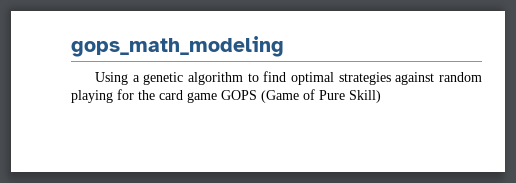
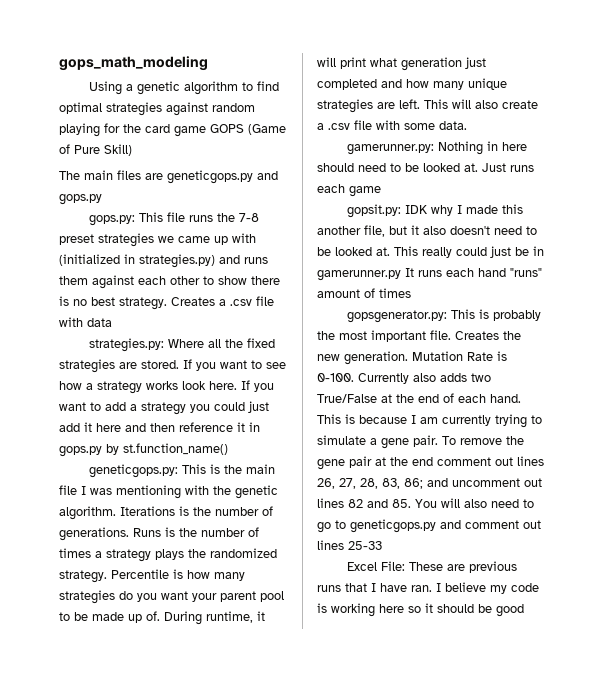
+ The main files are geneticgops.py and gops.py
+ gops.py: This file runs the 7-8 preset strategies we came up with (initialized in strategies.py) and runs them against each other to show there is no best strategy. Creates a .csv file with data
+ strategies.py: Where all the fixed strategies are stored. If you want to see how a strategy works look here. If you want to add a strategy you could just add it here and then reference it in gops.py by st.function_name()
+ geneticgops.py: This is the main file I was mentioning with the genetic algorithm. Iterations is the number of generations. Runs is the number of times a strategy plays the randomized strategy. Percentile is how many strategies do you want your parent pool to be made up of. During runtime, it will print what generation just completed and how many unique strategies are left. This will also create a .csv file with some data.
+ gamerunner.py: Nothing in here should need to be looked at. Just runs each game
+ gopsit.py: IDK why I made this another file, but it also doesn't need to be looked at. This really could just be in gamerunner.py It runs each hand "runs" amount of times
+ gopsgenerator.py: This is probably the most important file. Creates the new generation. Mutation Rate is 0-100. Currently also adds two True/False at the end of each hand. This is because I am currently trying to simulate a gene pair. To remove the gene pair at the end comment out lines 26, 27, 28, 83, 86; and uncomment out lines 82 and 85. You will also need to go to geneticgops.py and comment out lines 25-33
+ Excel File: These are previous runs that I have ran. I believe my code is working here so it should be good

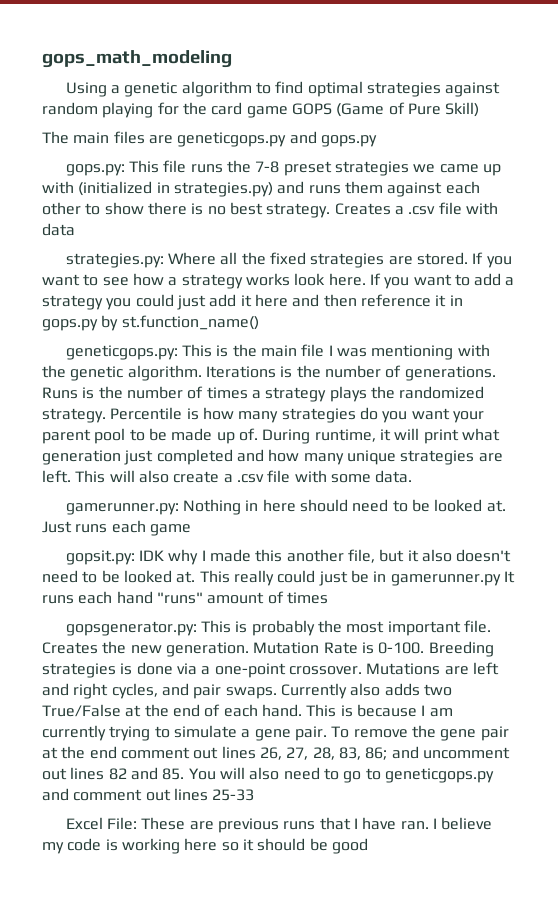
+ Breeding strategies is done via a one-point crossover. Mutations are left and right cycles, and pair swaps.

